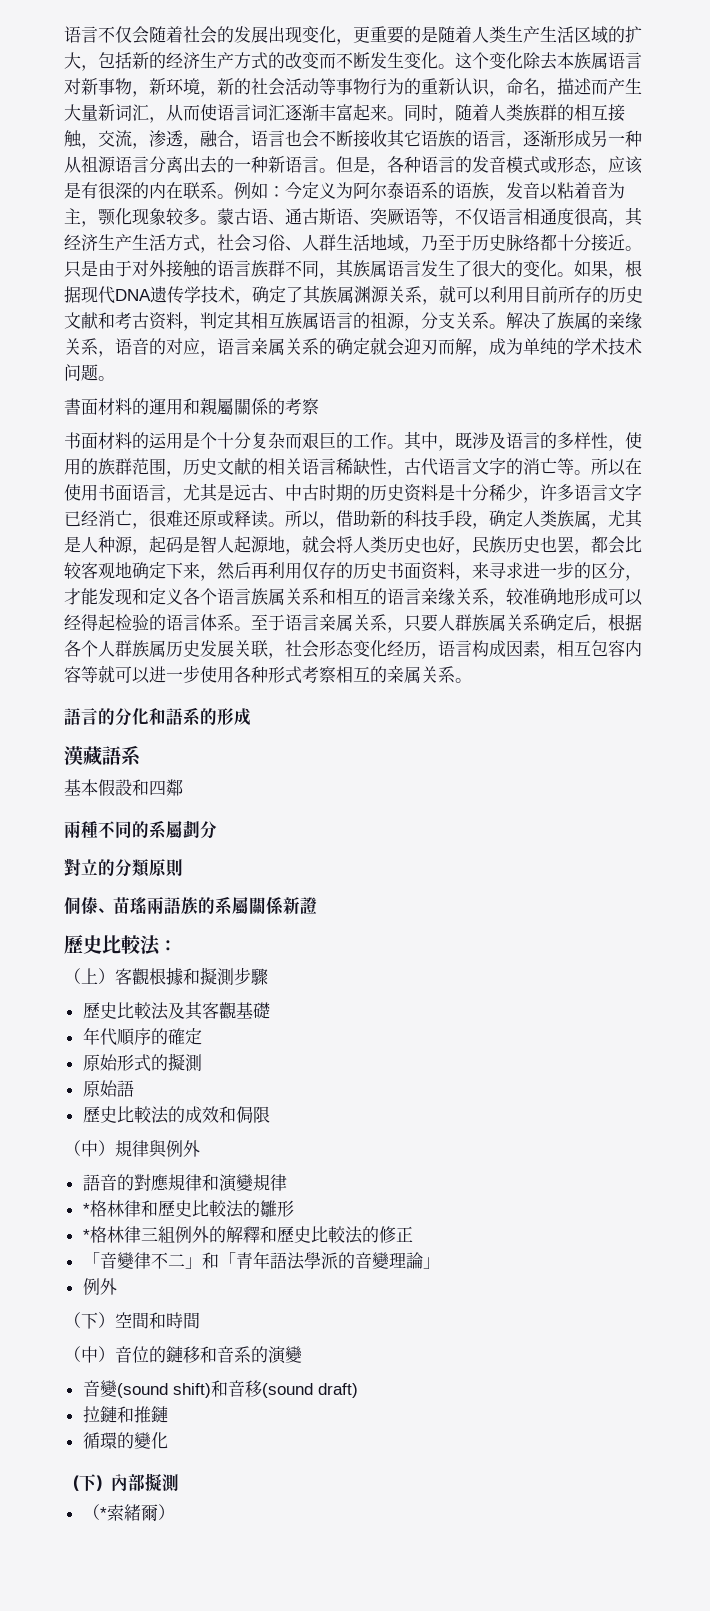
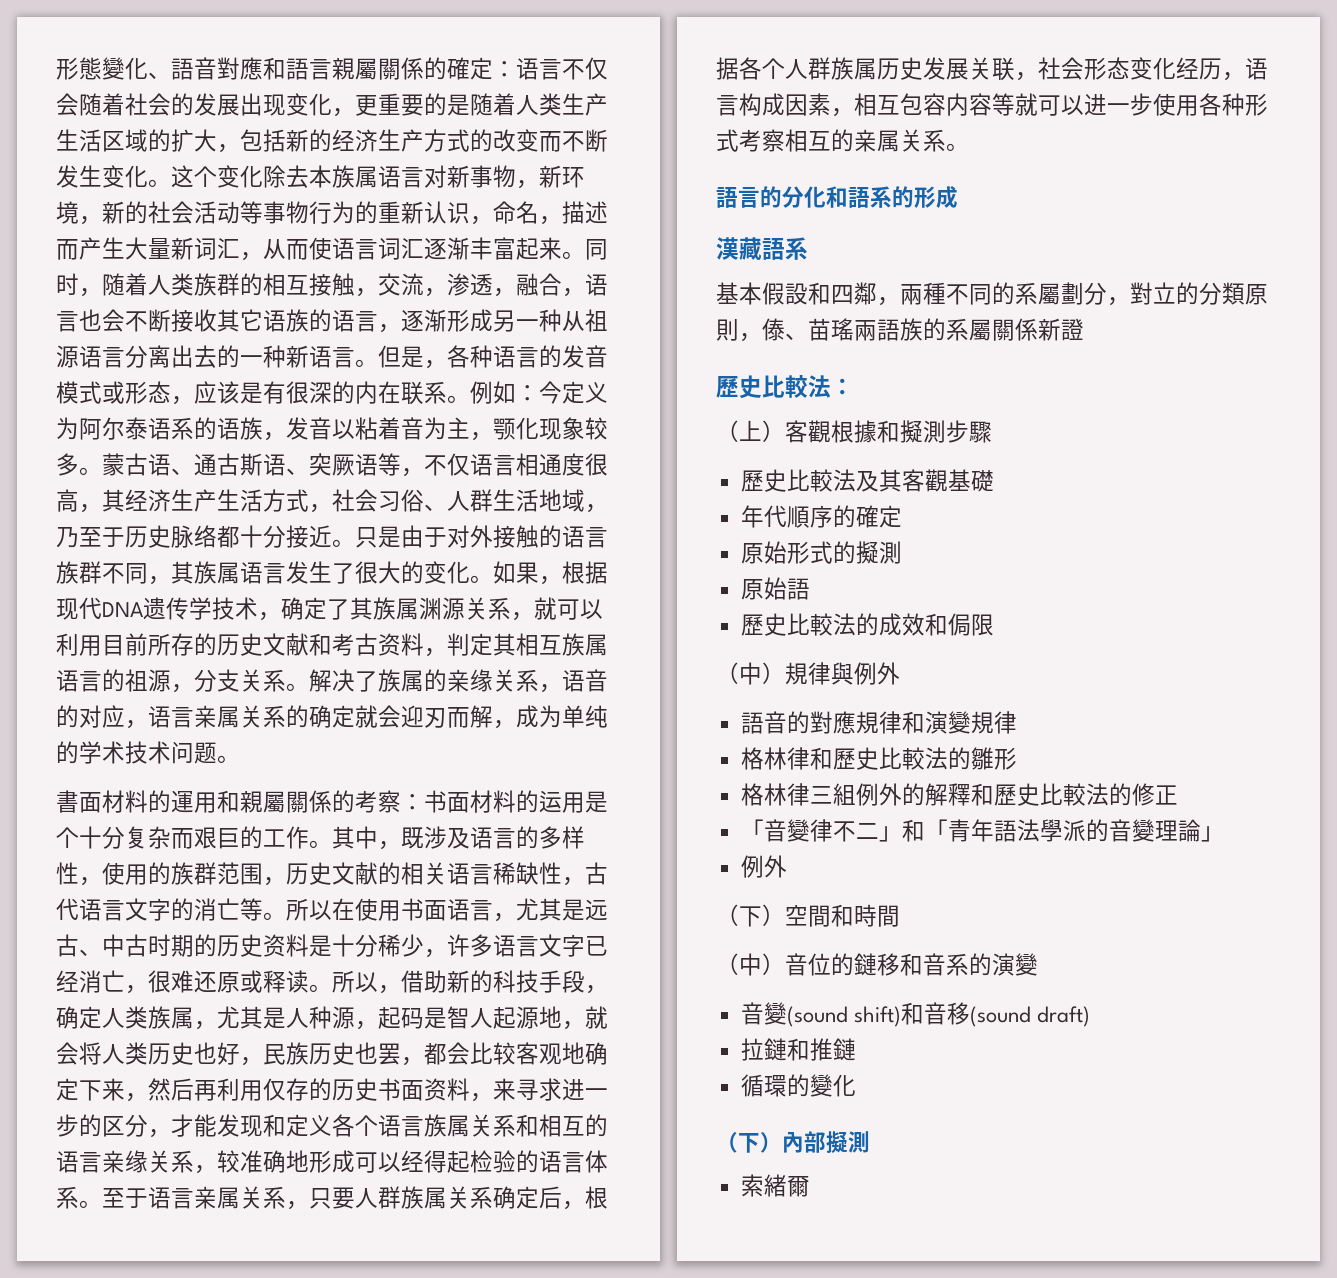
- 语言不仅会随着社会的发展出现变化，更重要的是随着人类生产生活区域的扩大，包括新的经济生产方式的改变而不断发生变化。
+ 形態變化、語音對應和語言親屬關係的確定：语言不仅会随着社会的发展出现变化，更重要的是随着人类生产生活区域的扩大，包括新的经济生产方式的改变而不断发生变化。
- 書面材料的運用和親屬關係的考察
- 书面材料的运用是个十分复杂而艰巨的工作。
+ 書面材料的運用和親屬關係的考察：书面材料的运用是个十分复杂而艰巨的工作。
- 基本假設和四鄰
- 兩種不同的系屬劃分
- 對立的分類原則
- 侗傣、苗瑤兩語族的系屬關係新證
+ 基本假設和四鄰，兩種不同的系屬劃分，對立的分類原則，傣、苗瑤兩語族的系屬關係新證
- *格林律和歷史比較法的雛形
+ 格林律和歷史比較法的雛形
- *格林律三組例外的解釋和歷史比較法的修正
+ 格林律三組例外的解釋和歷史比較法的修正
- （*索緒爾）
+ 索緒爾

